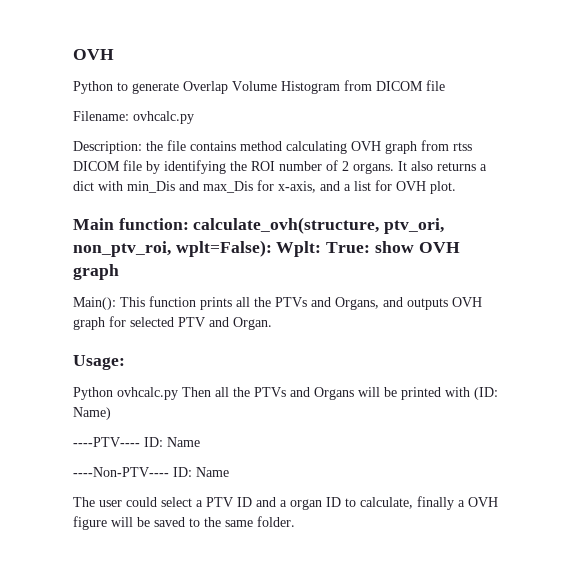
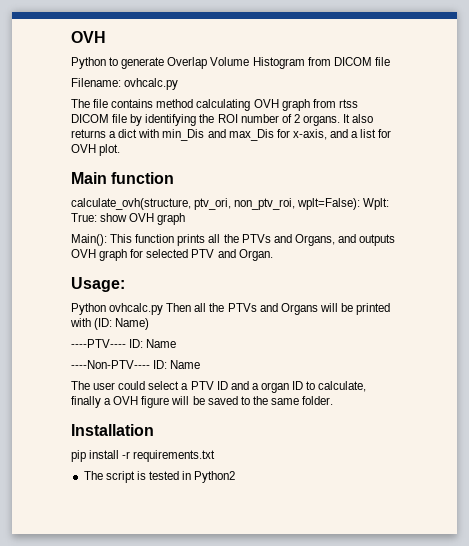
- Description: the file contains method calculating OVH graph from rtss DICOM file by identifying the ROI number of 2 organs.
+ The file contains method calculating OVH graph from rtss DICOM file by identifying the ROI number of 2 organs.
- Main function: calculate_ovh(structure, ptv_ori, non_ptv_roi, wplt=False): Wplt: True: show OVH graph
+ Main function
+ calculate_ovh(structure, ptv_ori, non_ptv_roi, wplt=False): Wplt: True: show OVH graph
+ Installation
+ pip install -r requirements.txt
+ The script is tested in Python2

